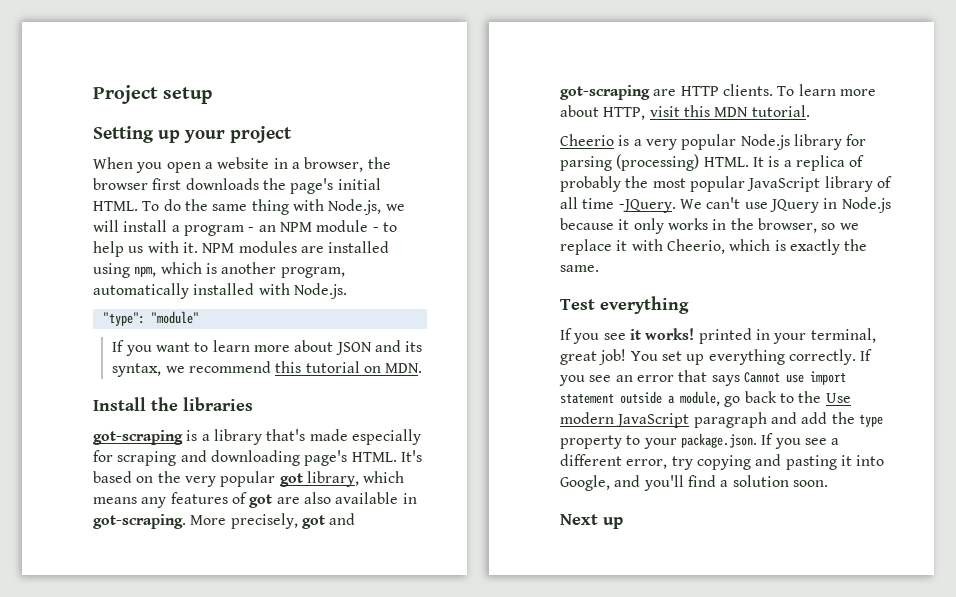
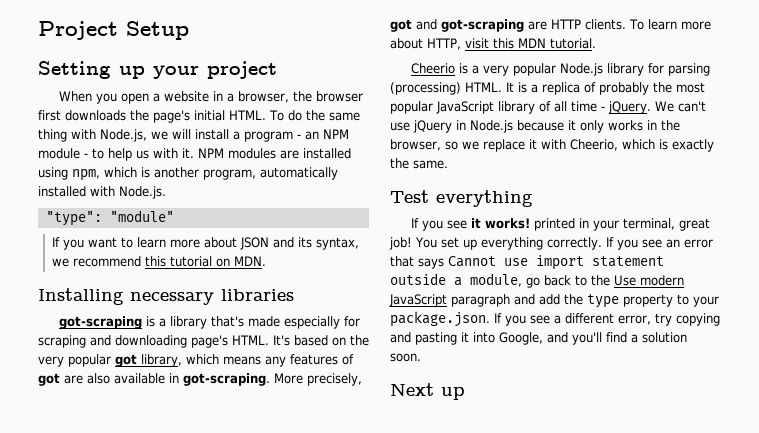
- Project setup
+ Project Setup
- Install the libraries
+ Installing necessary libraries
- It is a replica of probably the most popular JavaScript library of all time -JQuery.
+ It is a replica of probably the most popular JavaScript library of all time - jQuery.
- We can't use JQuery in Node.js because it only works in the browser, so we replace it with Cheerio, which is exactly the same.
+ We can't use jQuery in Node.js because it only works in the browser, so we replace it with Cheerio, which is exactly the same.

